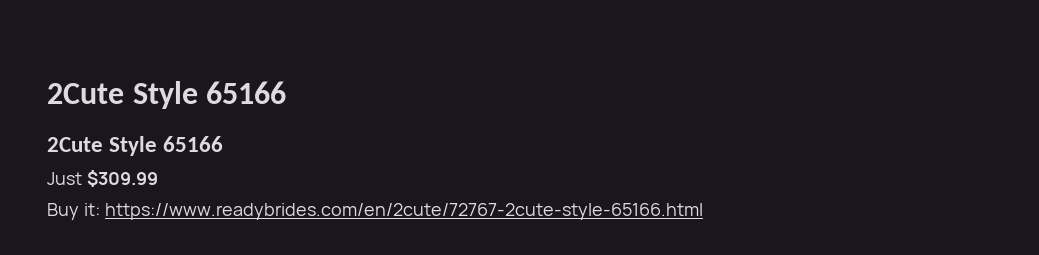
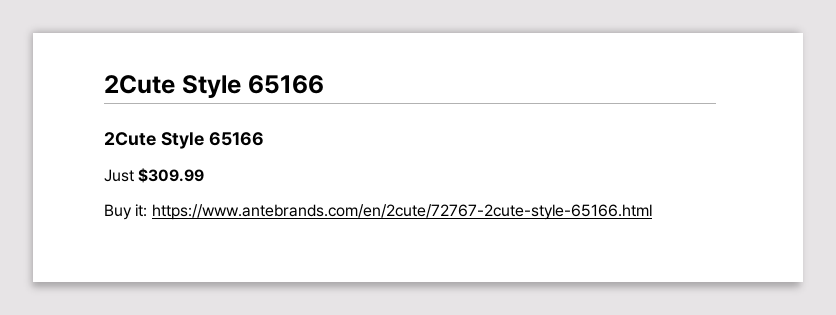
- Buy it: https://www.readybrides.com/en/2cute/72767-2cute-style-65166.html
+ Buy it: https://www.antebrands.com/en/2cute/72767-2cute-style-65166.html

